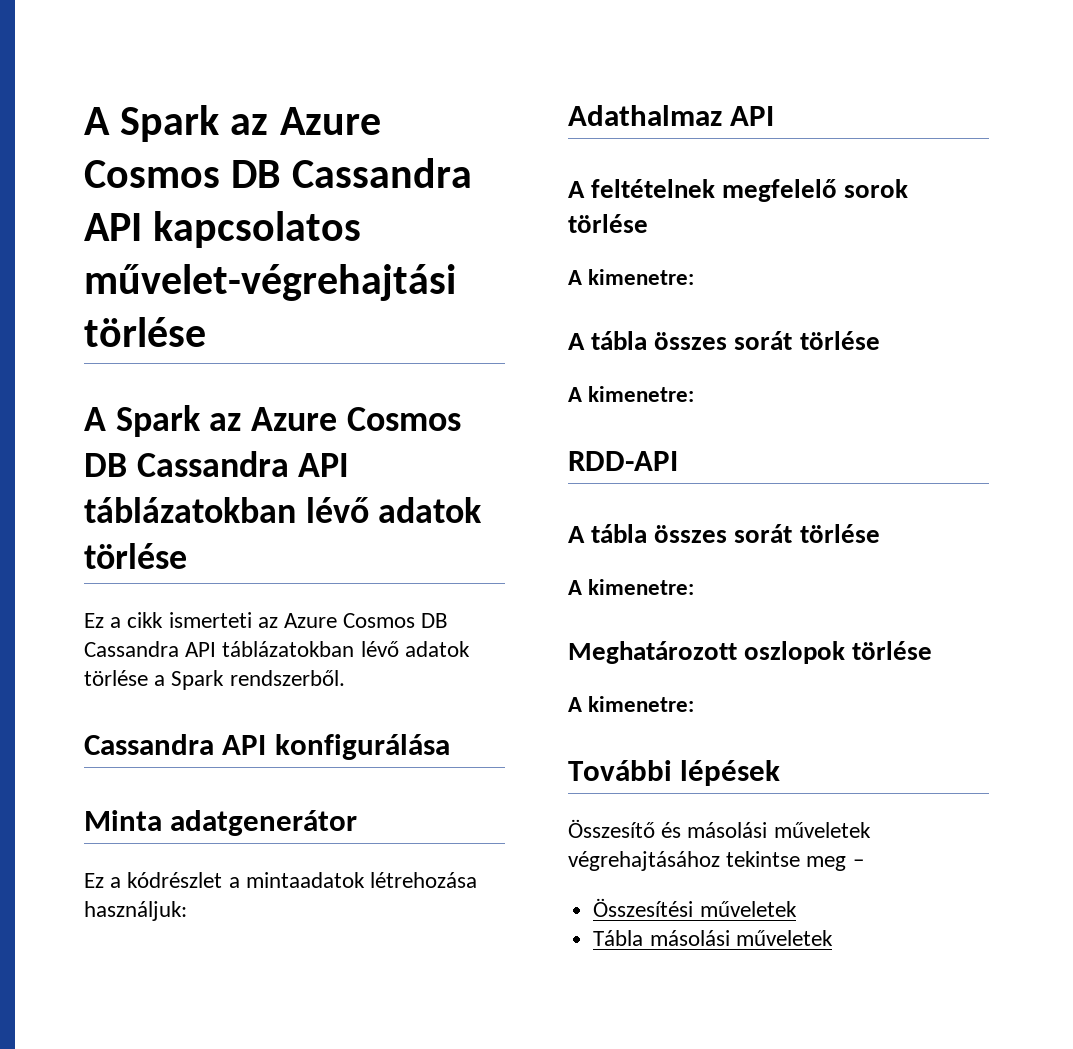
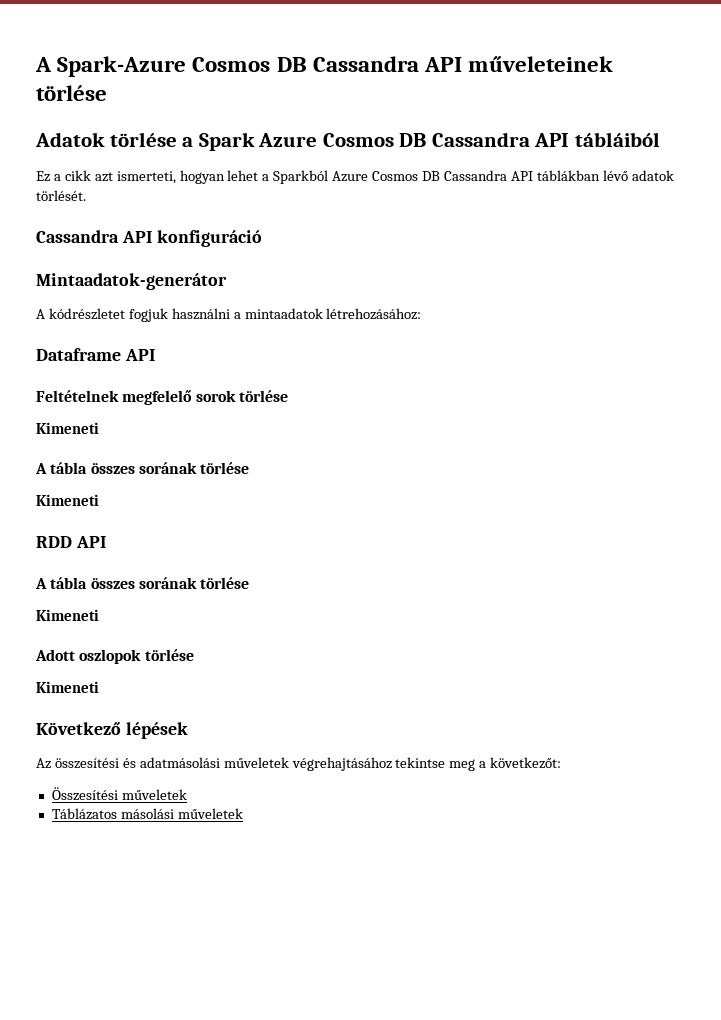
- A Spark az Azure Cosmos DB Cassandra API kapcsolatos művelet-végrehajtási törlése
- A Spark az Azure Cosmos DB Cassandra API táblázatokban lévő adatok törlése
- Ez a cikk ismerteti az Azure Cosmos DB Cassandra API táblázatokban lévő adatok törlése a Spark rendszerből.
- Cassandra API konfigurálása
- Minta adatgenerátor
- Ez a kódrészlet a mintaadatok létrehozása használjuk:
- Adathalmaz API
- A feltételnek megfelelő sorok törlése
- A kimenetre:
- A tábla összes sorát törlése
- A kimenetre:
- RDD-API
- A tábla összes sorát törlése
- A kimenetre:
- Meghatározott oszlopok törlése
- A kimenetre:
- További lépések
- Összesítő és másolási műveletek végrehajtásához tekintse meg –
+ A Spark-Azure Cosmos DB Cassandra API műveleteinek törlése
+ Adatok törlése a Spark Azure Cosmos DB Cassandra API tábláiból
+ Ez a cikk azt ismerteti, hogyan lehet a Sparkból Azure Cosmos DB Cassandra API táblákban lévő adatok törlését.
+ Cassandra API konfiguráció
+ Mintaadatok-generátor
+ A kódrészletet fogjuk használni a mintaadatok létrehozásához:
+ Dataframe API
+ Feltételnek megfelelő sorok törlése
+ Kimeneti
+ A tábla összes sorának törlése
+ Kimeneti
+ RDD API
+ A tábla összes sorának törlése
+ Kimeneti
+ Adott oszlopok törlése
+ Kimeneti
+ Következő lépések
+ Az összesítési és adatmásolási műveletek végrehajtásához tekintse meg a következőt:
- Tábla másolási műveletek
+ Táblázatos másolási műveletek

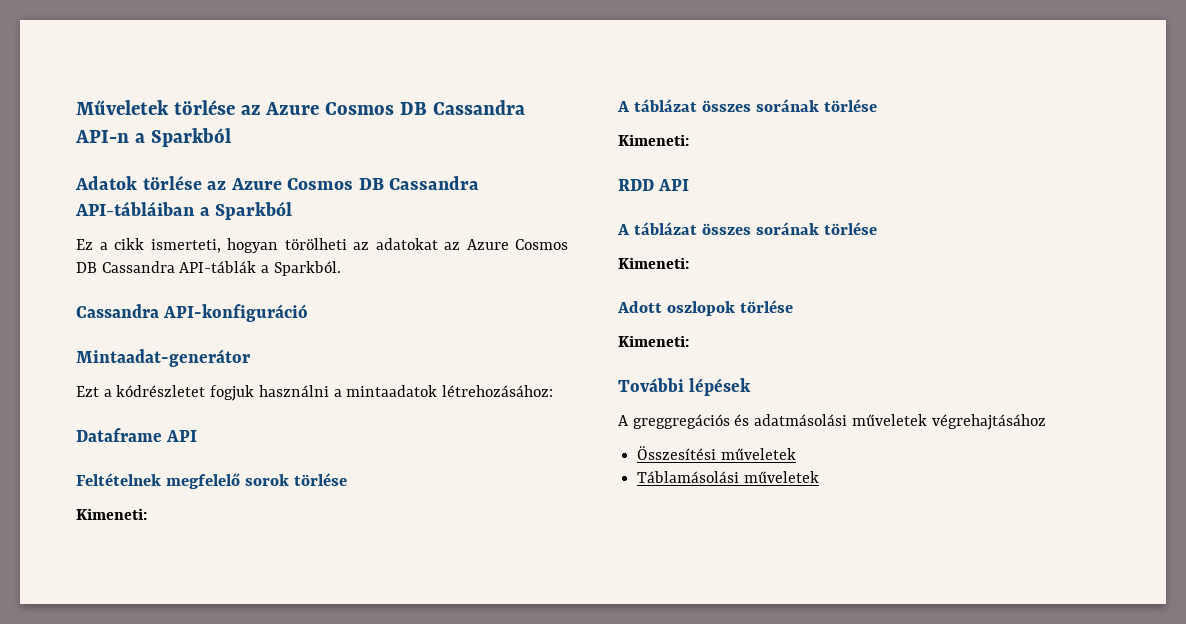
- A Spark-Azure Cosmos DB Cassandra API műveleteinek törlése
- Adatok törlése a Spark Azure Cosmos DB Cassandra API tábláiból
+ Műveletek törlése az Azure Cosmos DB Cassandra API-n a Sparkból
+ Adatok törlése az Azure Cosmos DB Cassandra API-tábláiban a Sparkból
- Ez a cikk azt ismerteti, hogyan lehet a Sparkból Azure Cosmos DB Cassandra API táblákban lévő adatok törlését.
- Cassandra API konfiguráció
- Mintaadatok-generátor
- A kódrészletet fogjuk használni a mintaadatok létrehozásához:
+ Ez a cikk ismerteti, hogyan törölheti az adatokat az Azure Cosmos DB Cassandra API-táblák a Sparkból.
+ Cassandra API-konfiguráció
+ Mintaadat-generátor
+ Ezt a kódrészletet fogjuk használni a mintaadatok létrehozásához:
  Feltételnek megfelelő sorok törlése
- Kimeneti
- A tábla összes sorának törlése
- Kimeneti
+ Kimeneti:
+ A táblázat összes sorának törlése
+ Kimeneti:
  RDD API
- A tábla összes sorának törlése
- Kimeneti
+ A táblázat összes sorának törlése
+ Kimeneti:
  Adott oszlopok törlése
- Kimeneti
- Következő lépések
+ Kimeneti:
+ További lépések
- Az összesítési és adatmásolási műveletek végrehajtásához tekintse meg a következőt:
+ A greggregációs és adatmásolási műveletek végrehajtásához
- Táblázatos másolási műveletek
+ Táblamásolási műveletek

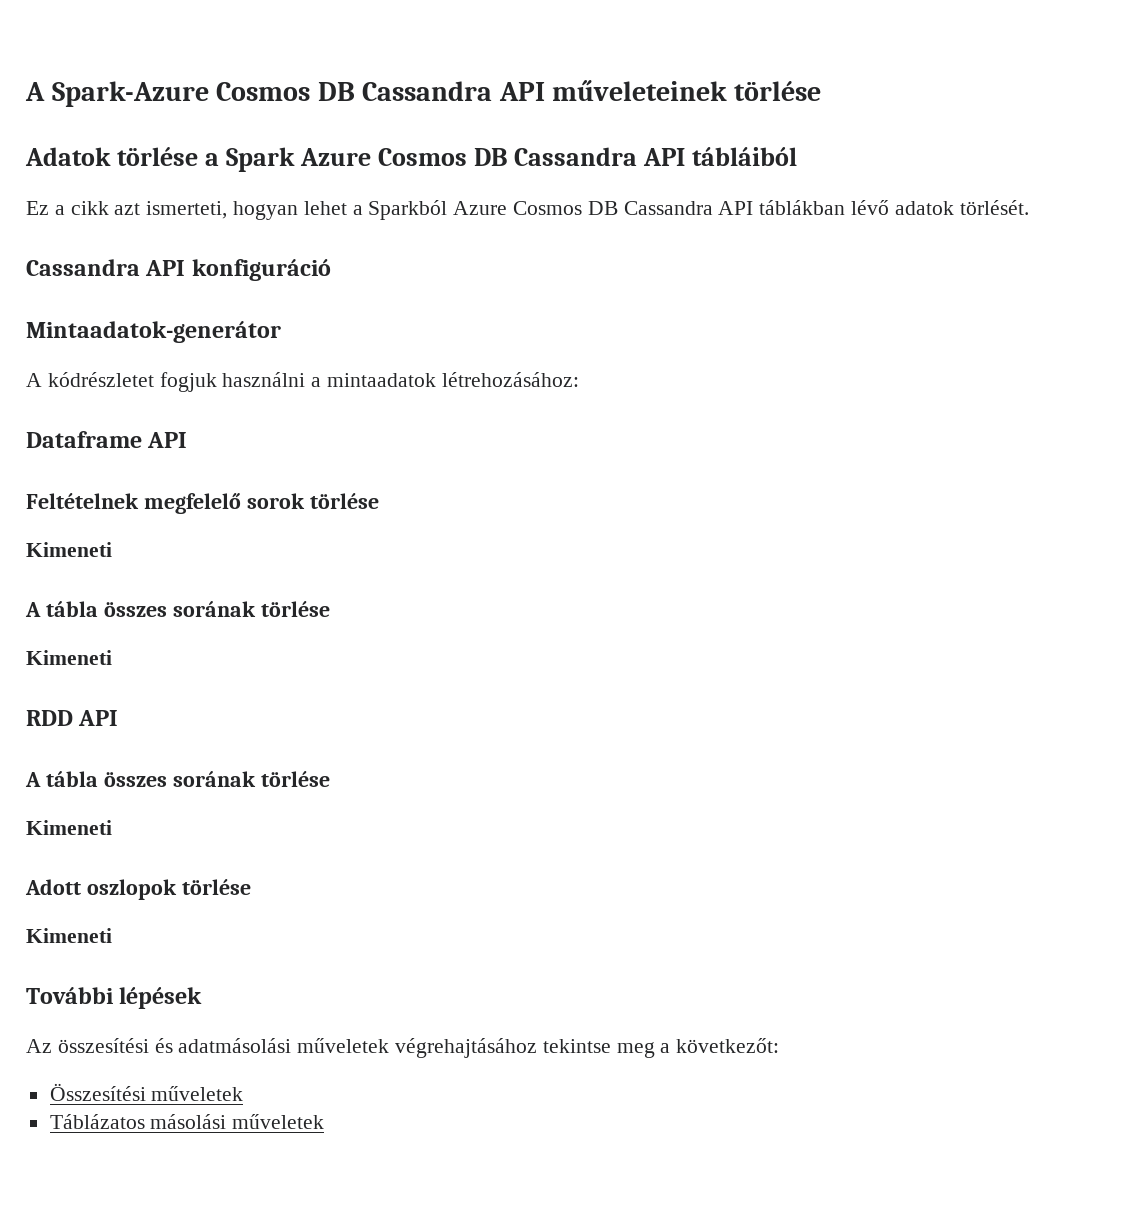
- Műveletek törlése az Azure Cosmos DB Cassandra API-n a Sparkból
- Adatok törlése az Azure Cosmos DB Cassandra API-tábláiban a Sparkból
- Ez a cikk ismerteti, hogyan törölheti az adatokat az Azure Cosmos DB Cassandra API-táblák a Sparkból.
- Cassandra API-konfiguráció
- Mintaadat-generátor
- Ezt a kódrészletet fogjuk használni a mintaadatok létrehozásához:
+ A Spark-Azure Cosmos DB Cassandra API műveleteinek törlése
+ Adatok törlése a Spark Azure Cosmos DB Cassandra API tábláiból
+ Ez a cikk azt ismerteti, hogyan lehet a Sparkból Azure Cosmos DB Cassandra API táblákban lévő adatok törlését.
+ Cassandra API konfiguráció
+ Mintaadatok-generátor
+ A kódrészletet fogjuk használni a mintaadatok létrehozásához:
  Feltételnek megfelelő sorok törlése
- Kimeneti:
- A táblázat összes sorának törlése
- Kimeneti:
+ Kimeneti
+ A tábla összes sorának törlése
+ Kimeneti
  RDD API
- A táblázat összes sorának törlése
- Kimeneti:
+ A tábla összes sorának törlése
+ Kimeneti
  Adott oszlopok törlése
- Kimeneti:
+ Kimeneti
- A greggregációs és adatmásolási műveletek végrehajtásához
+ Az összesítési és adatmásolási műveletek végrehajtásához tekintse meg a következőt:
- Táblamásolási műveletek
+ Táblázatos másolási műveletek

